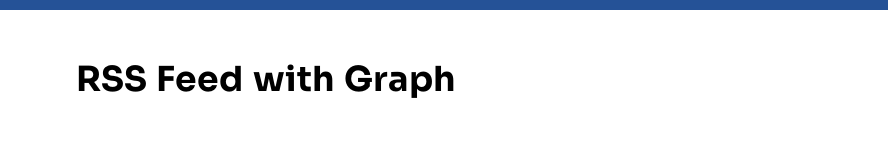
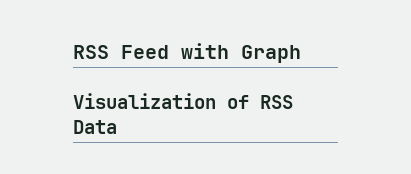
+ Visualization of RSS Data

